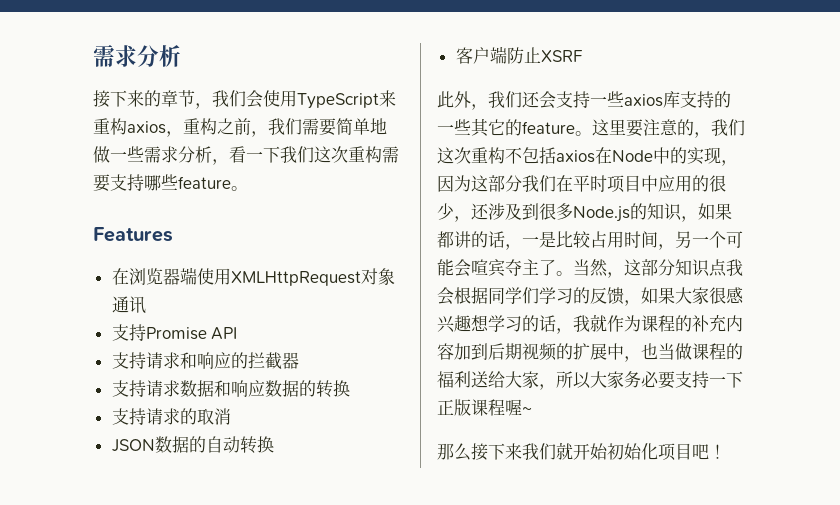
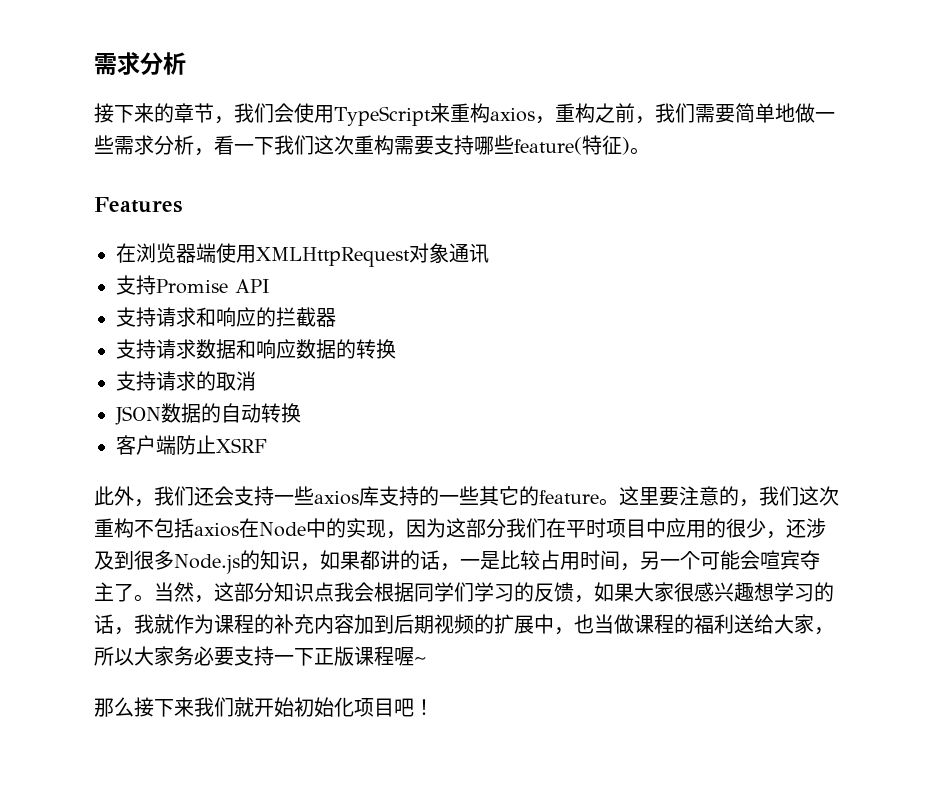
- 接下来的章节，我们会使用TypeScript来重构axios，重构之前，我们需要简单地做一些需求分析，看一下我们这次重构需要支持哪些feature。
+ 接下来的章节，我们会使用TypeScript来重构axios，重构之前，我们需要简单地做一些需求分析，看一下我们这次重构需要支持哪些feature(特征)。

